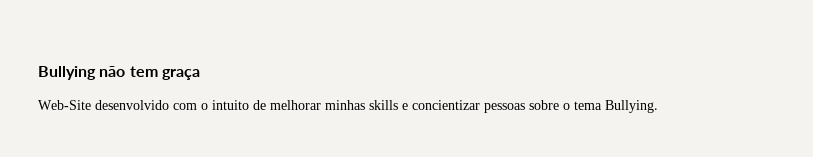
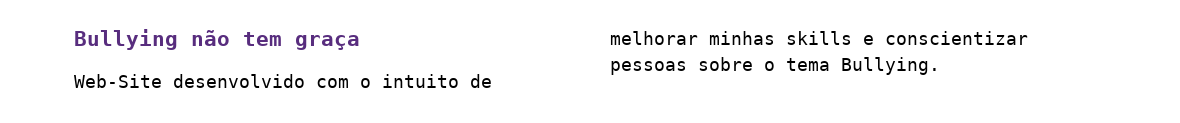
- Web-Site desenvolvido com o intuito de melhorar minhas skills e concientizar pessoas sobre o tema Bullying.
+ Web-Site desenvolvido com o intuito de melhorar minhas skills e conscientizar pessoas sobre o tema Bullying.

